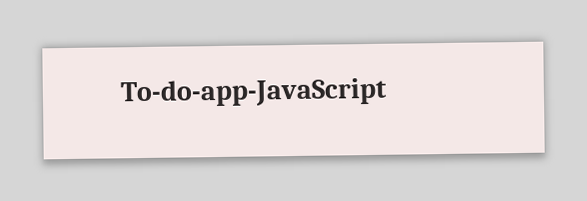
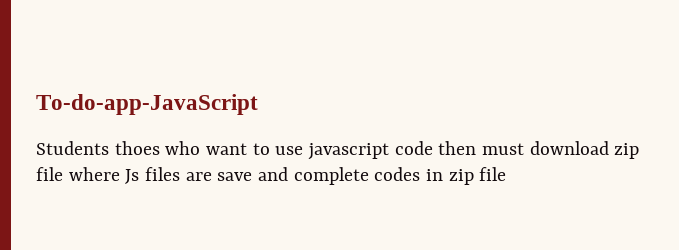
+ Students thoes who want to use javascript code then must download zip file where Js files are save and complete codes in zip file

